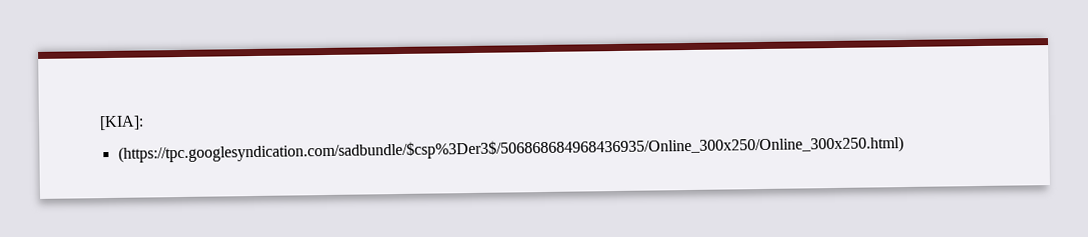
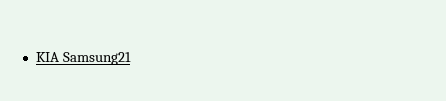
- [KIA]:
- (https://tpc.googlesyndication.com/sadbundle/$csp%3Der3$/506868684968436935/Online_300x250/Online_300x250.html)
+ KIA Samsung21

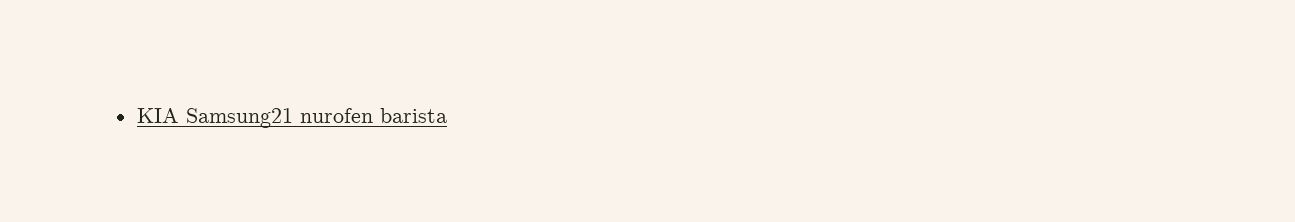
- KIA Samsung21
+ KIA Samsung21 nurofen barista

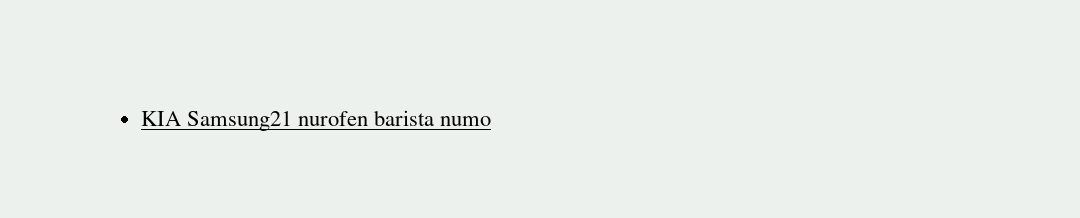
- KIA Samsung21 nurofen barista
+ KIA Samsung21 nurofen barista numo

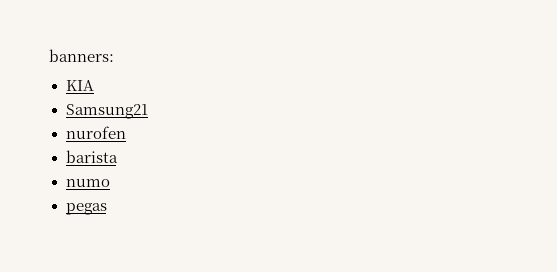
+ banners:
- KIA Samsung21 nurofen barista numo
+ KIA
+ Samsung21
+ nurofen
+ barista
+ numo
+ pegas

